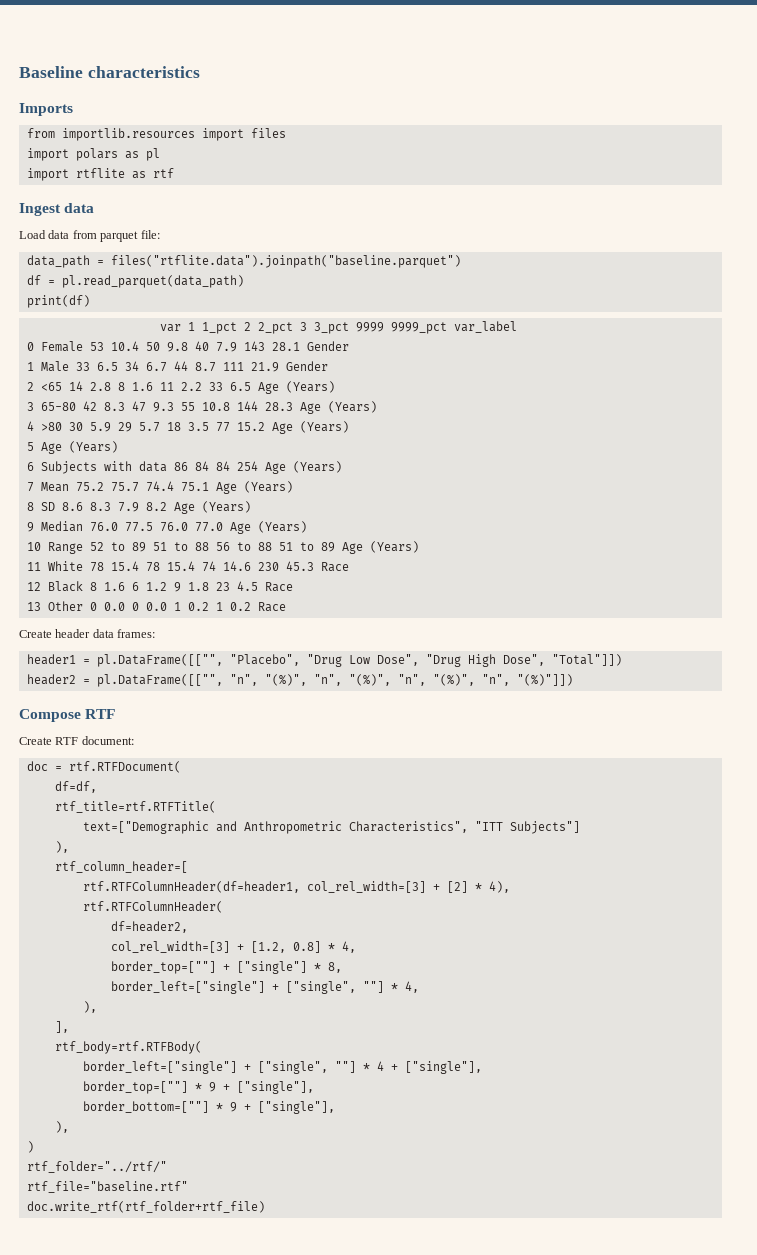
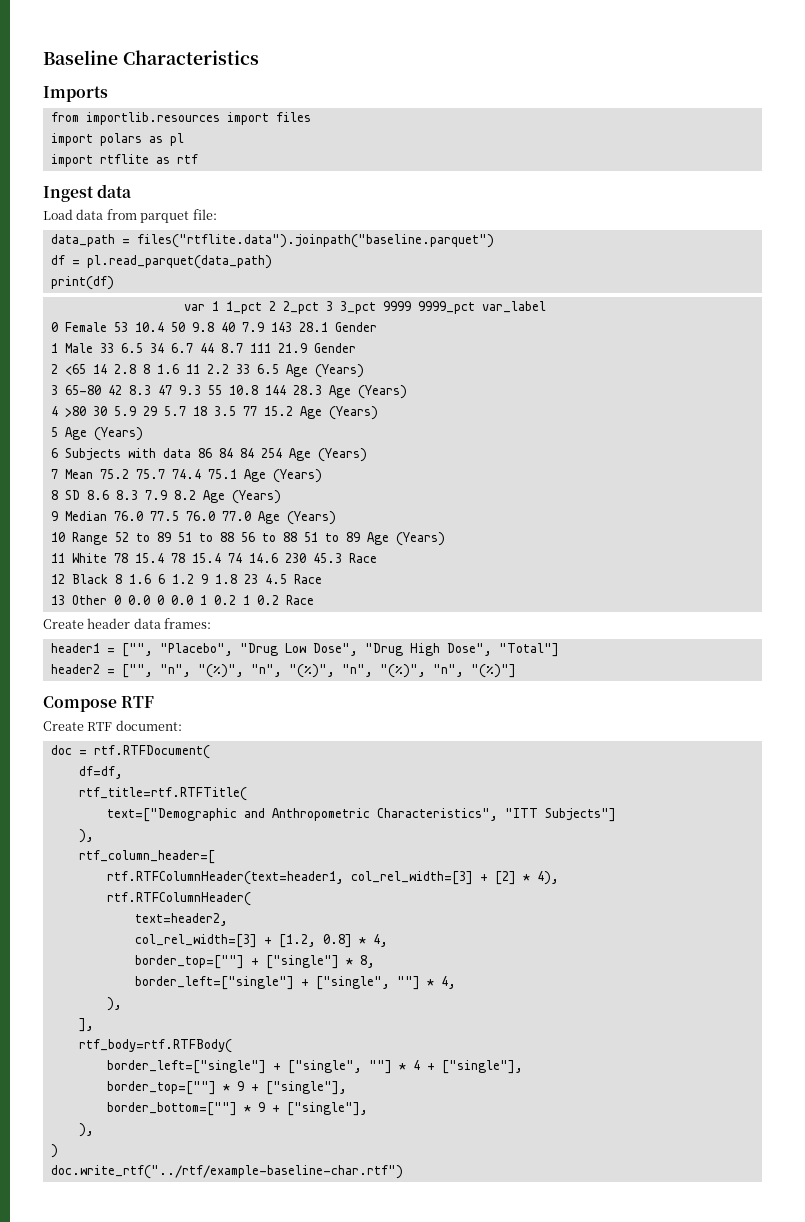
- Baseline characteristics
+ Baseline Characteristics
- header1 = pl.DataFrame([["", "Placebo", "Drug Low Dose", "Drug High Dose", "Total"]])
+ header1 = ["", "Placebo", "Drug Low Dose", "Drug High Dose", "Total"]
- header2 = pl.DataFrame([["", "n", "(%)", "n", "(%)", "n", "(%)", "n", "(%)"]])
+ header2 = ["", "n", "(%)", "n", "(%)", "n", "(%)", "n", "(%)"]
- rtf.RTFColumnHeader(df=header1, col_rel_width=[3] + [2] * 4),
+ rtf.RTFColumnHeader(text=header1, col_rel_width=[3] + [2] * 4),
- df=header2,
+ text=header2,
- rtf_folder="../rtf/"
- rtf_file="baseline.rtf"
- doc.write_rtf(rtf_folder+rtf_file)
+ doc.write_rtf("../rtf/example-baseline-char.rtf")

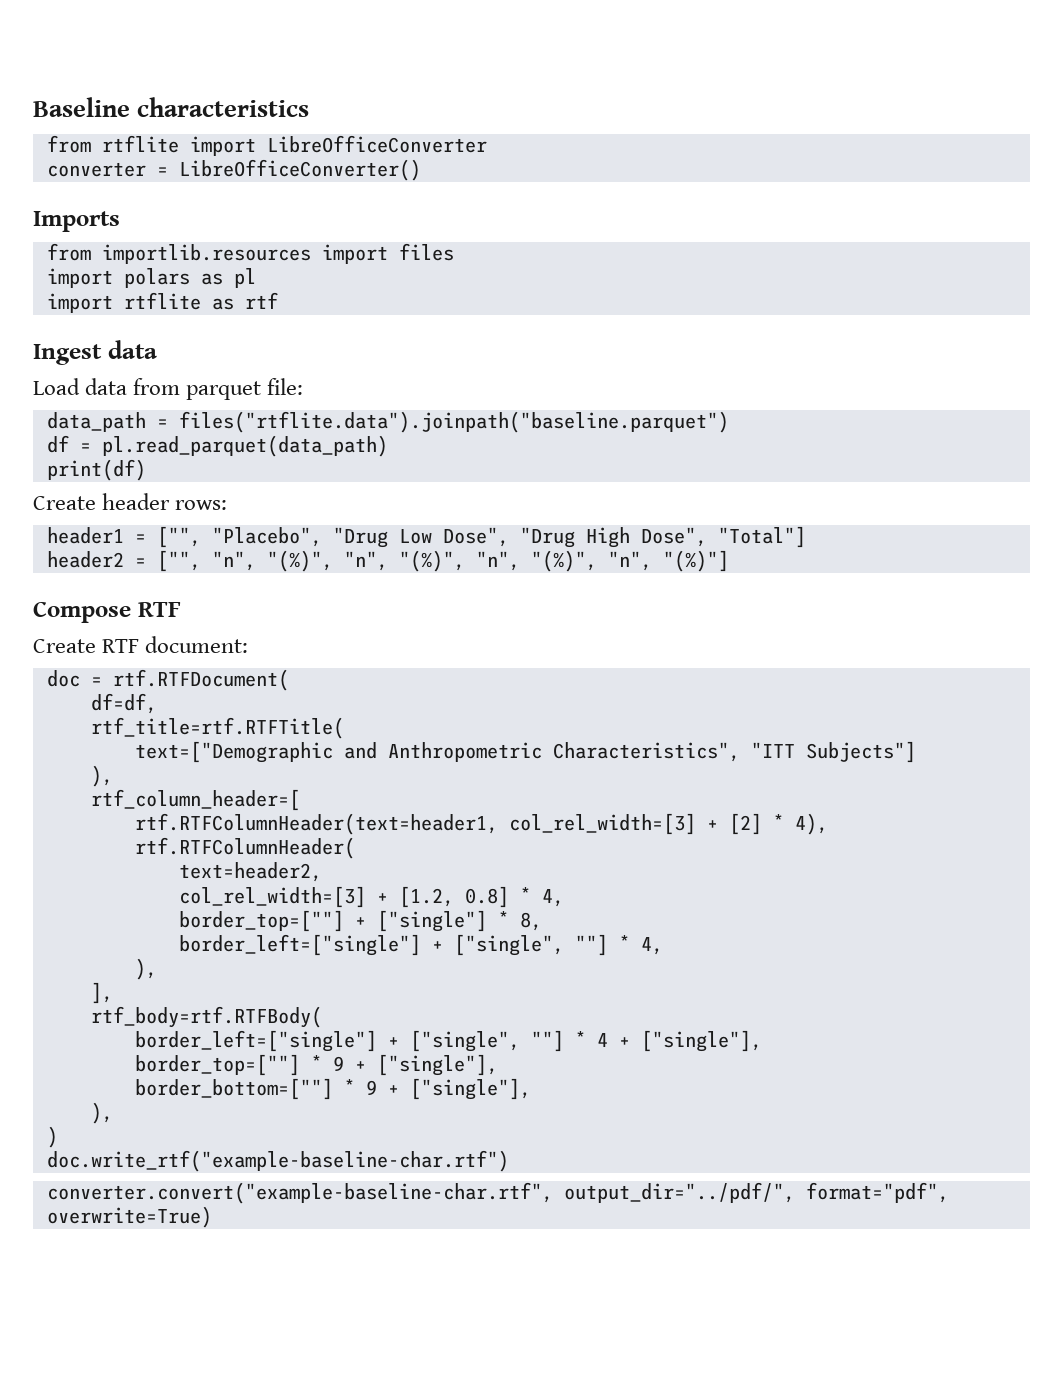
- Baseline Characteristics
+ Baseline characteristics
+ from rtflite import LibreOfficeConverter
+ converter = LibreOfficeConverter()
- var 1 1_pct 2 2_pct 3 3_pct 9999 9999_pct var_label
- 0 Female 53 10.4 50 9.8 40 7.9 143 28.1 Gender
- 1 Male 33 6.5 34 6.7 44 8.7 111 21.9 Gender
- 2 <65 14 2.8 8 1.6 11 2.2 33 6.5 Age (Years)
- 3 65-80 42 8.3 47 9.3 55 10.8 144 28.3 Age (Years)
- 4 >80 30 5.9 29 5.7 18 3.5 77 15.2 Age (Years)
- 5 Age (Years)
- 6 Subjects with data 86 84 84 254 Age (Years)
- 7 Mean 75.2 75.7 74.4 75.1 Age (Years)
- 8 SD 8.6 8.3 7.9 8.2 Age (Years)
- 9 Median 76.0 77.5 76.0 77.0 Age (Years)
- 10 Range 52 to 89 51 to 88 56 to 88 51 to 89 Age (Years)
- 11 White 78 15.4 78 15.4 74 14.6 230 45.3 Race
- 12 Black 8 1.6 6 1.2 9 1.8 23 4.5 Race
- 13 Other 0 0.0 0 0.0 1 0.2 1 0.2 Race
- Create header data frames:
+ Create header rows:
- doc.write_rtf("../rtf/example-baseline-char.rtf")
+ doc.write_rtf("example-baseline-char.rtf")
+ converter.convert("example-baseline-char.rtf", output_dir="../pdf/", format="pdf", overwrite=True)

